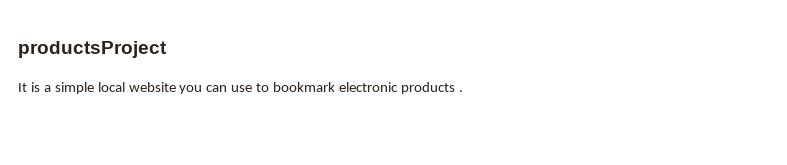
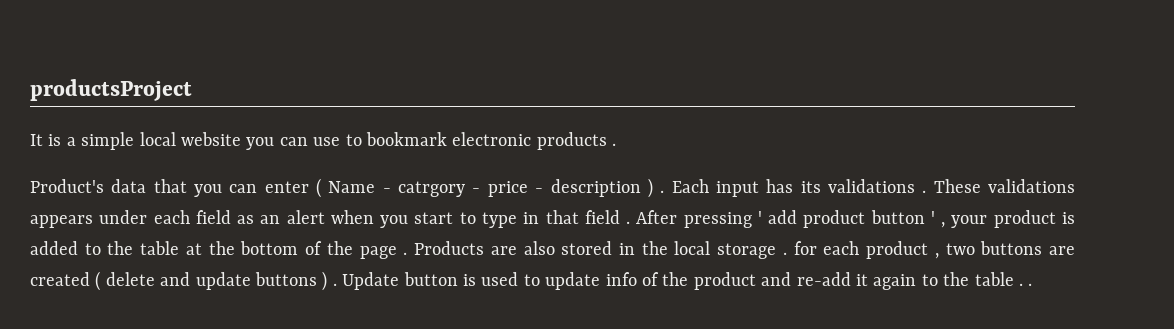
+ Product's data that you can enter ( Name - catrgory - price - description ) . Each input has its validations . These validations appears under each field as an alert when you start to type in that field . After pressing ' add product button ' , your product is added to the table at the bottom of the page . Products are also stored in the local storage . for each product , two buttons are created ( delete and update buttons ) . Update button is used to update info of the product and re-add it again to the table . .

